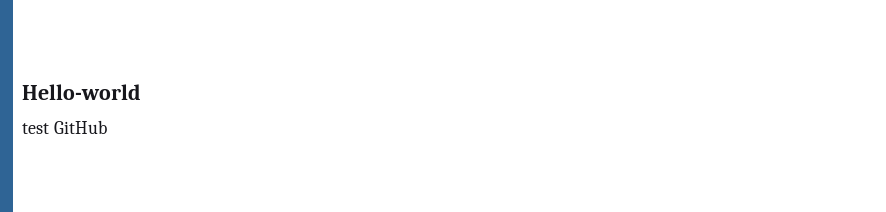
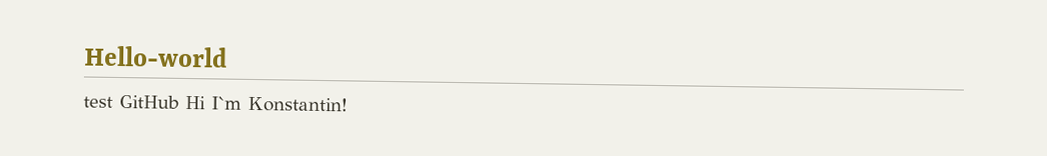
- test GitHub
+ test GitHub Hi I`m Konstantin!

